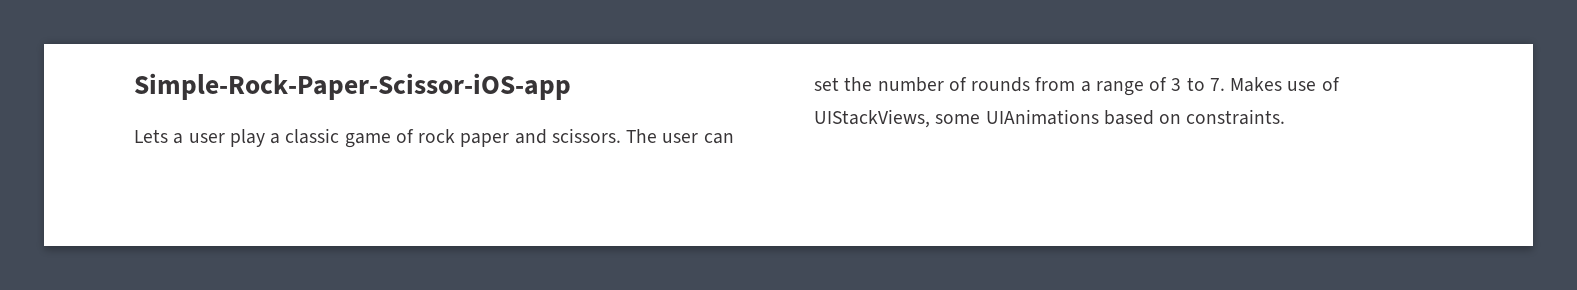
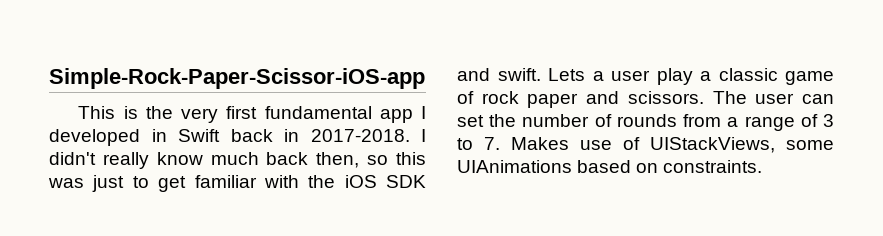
+ This is the very first fundamental app I developed in Swift back in 2017-2018. I didn't really know much back then, so this was just to get familiar with the iOS SDK and swift.

